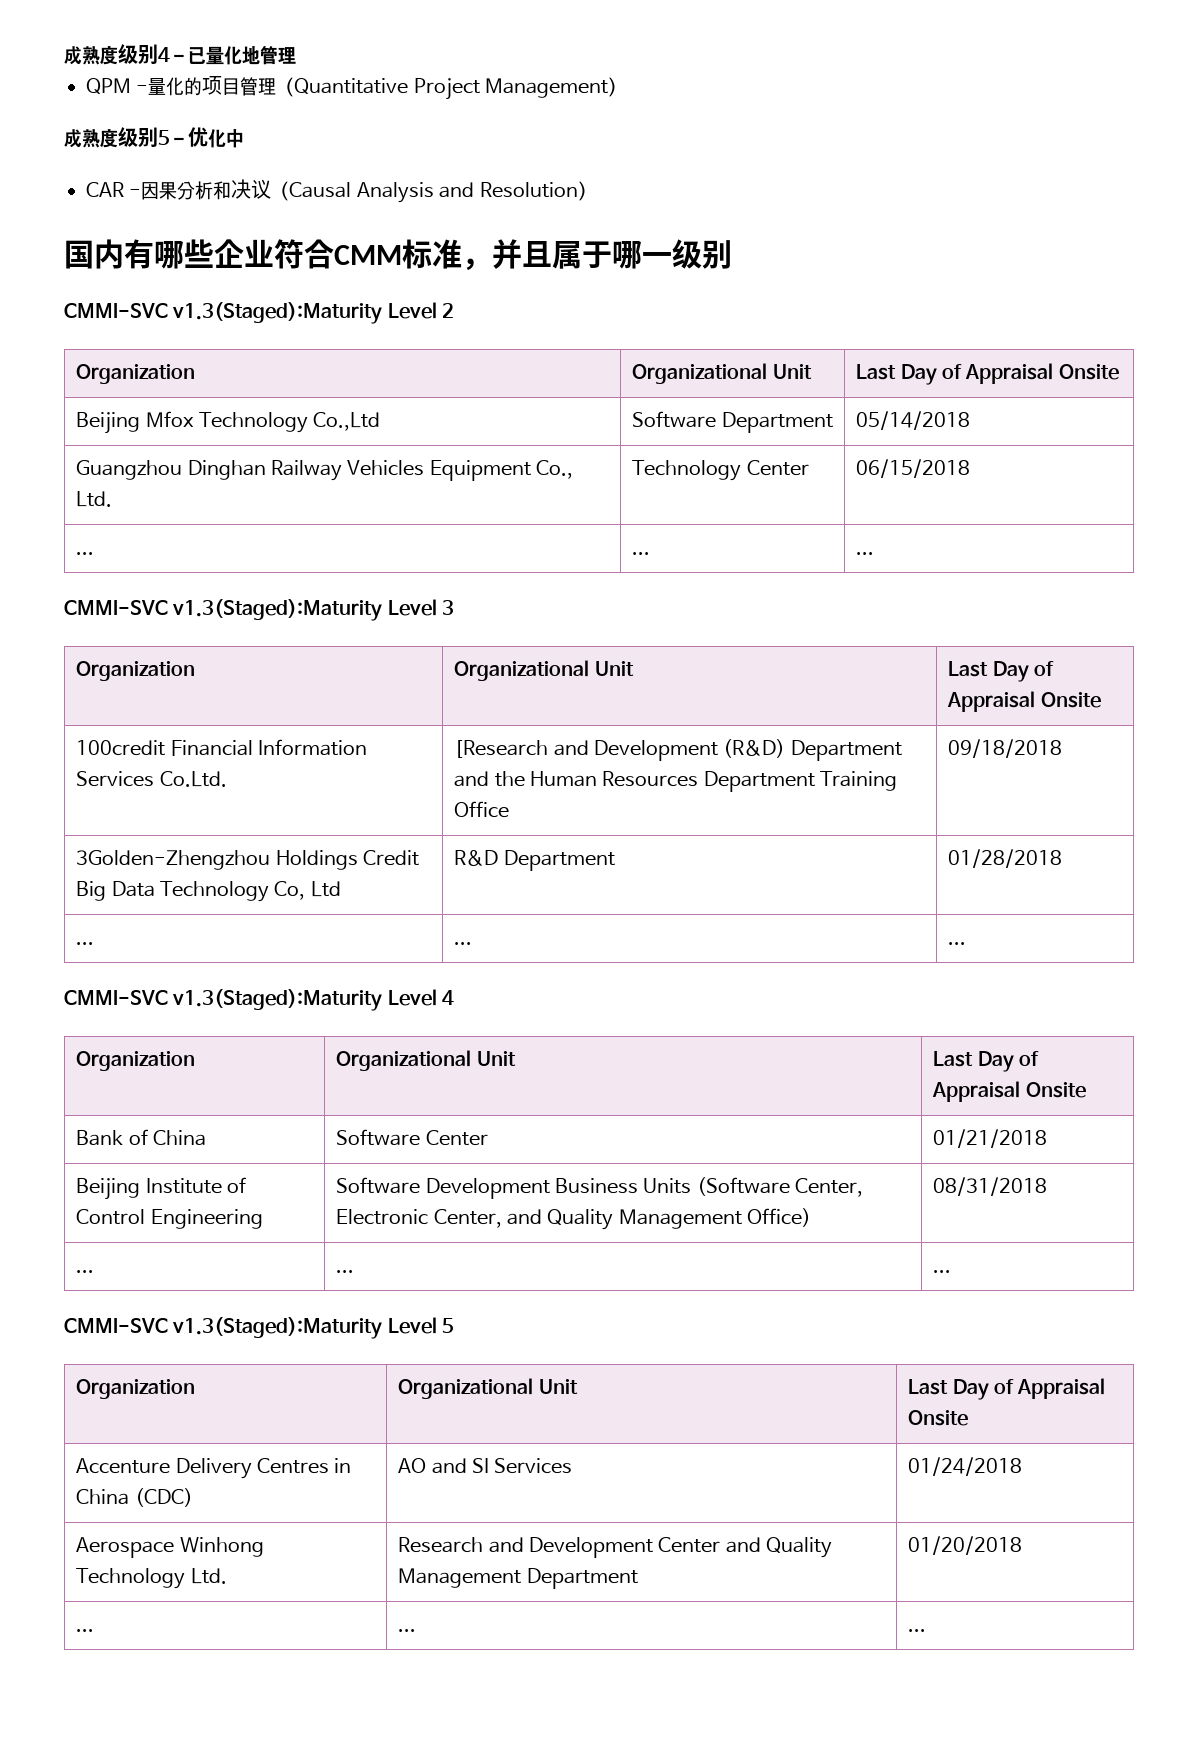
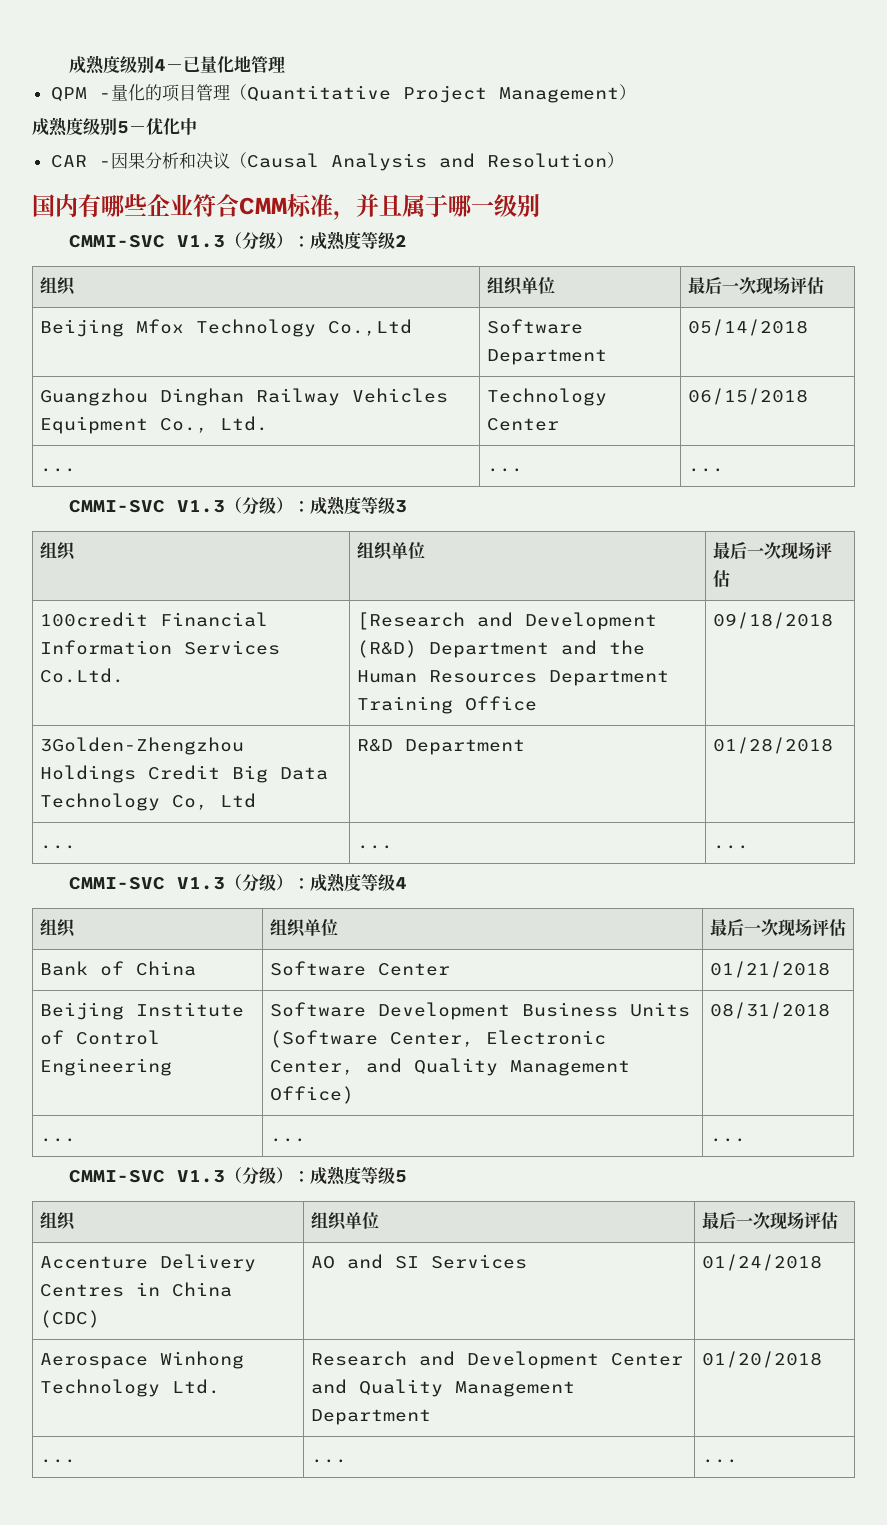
- CMMI-SVC v1.3(Staged):Maturity Level 2
- Organization | Organizational Unit | Last Day of Appraisal Onsite
+ CMMI-SVC V1.3（分级）：成熟度等级2
+ 组织 | 组织单位 | 最后一次现场评估
- CMMI-SVC v1.3(Staged):Maturity Level 3
- Organization | Organizational Unit | Last Day of Appraisal Onsite
+ CMMI-SVC V1.3（分级）：成熟度等级3
+ 组织 | 组织单位 | 最后一次现场评估
- CMMI-SVC v1.3(Staged):Maturity Level 4
- Organization | Organizational Unit | Last Day of Appraisal Onsite
+ CMMI-SVC V1.3（分级）：成熟度等级4
+ 组织 | 组织单位 | 最后一次现场评估
- CMMI-SVC v1.3(Staged):Maturity Level 5
- Organization | Organizational Unit | Last Day of Appraisal Onsite
+ CMMI-SVC V1.3（分级）：成熟度等级5
+ 组织 | 组织单位 | 最后一次现场评估

